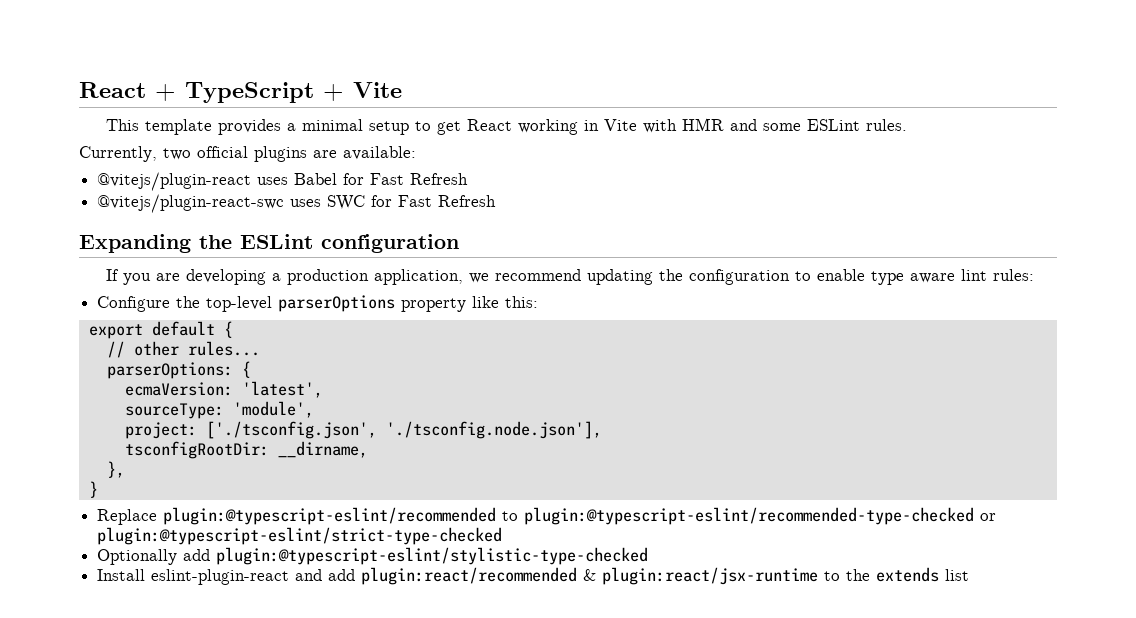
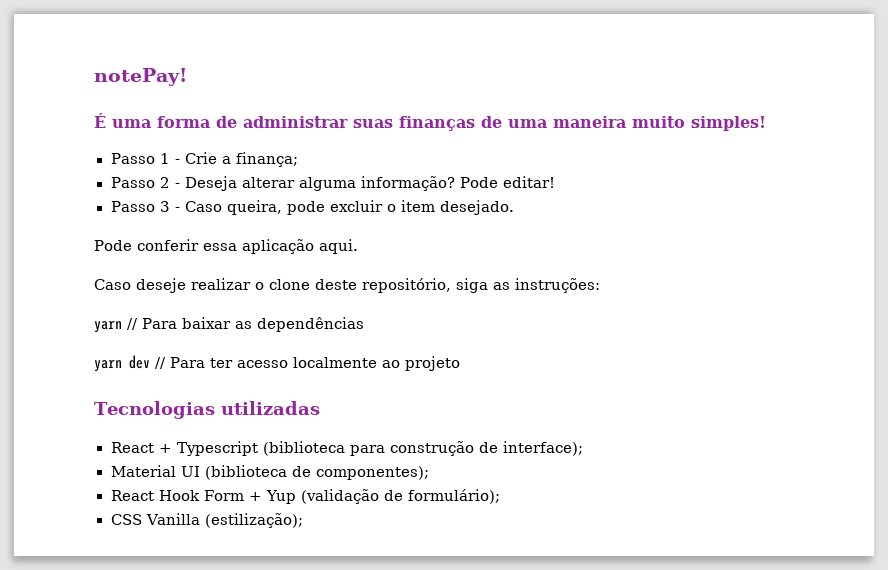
- React + TypeScript + Vite
- This template provides a minimal setup to get React working in Vite with HMR and some ESLint rules.
- Currently, two official plugins are available:
- @vitejs/plugin-react uses Babel for Fast Refresh
- @vitejs/plugin-react-swc uses SWC for Fast Refresh
- Expanding the ESLint configuration
- If you are developing a production application, we recommend updating the configuration to enable type aware lint rules:
- Configure the top-level parserOptions property like this:
- export default {
- // other rules...
- parserOptions: {
- ecmaVersion: 'latest',
- sourceType: 'module',
- project: ['./tsconfig.json', './tsconfig.node.json'],
- tsconfigRootDir: __dirname,
- },
- }
- Replace plugin:@typescript-eslint/recommended to plugin:@typescript-eslint/recommended-type-checked or plugin:@typescript-eslint/strict-type-checked
- Optionally add plugin:@typescript-eslint/stylistic-type-checked
- Install eslint-plugin-react and add plugin:react/recommended & plugin:react/jsx-runtime to the extends list
+ notePay!
+ É uma forma de administrar suas finanças de uma maneira muito simples!
+ Passo 1 - Crie a finança;
+ Passo 2 - Deseja alterar alguma informação? Pode editar!
+ Passo 3 - Caso queira, pode excluir o item desejado.
+ Pode conferir essa aplicação aqui.
+ Caso deseje realizar o clone deste repositório, siga as instruções:
+ yarn // Para baixar as dependências
+ yarn dev // Para ter acesso localmente ao projeto
+ Tecnologias utilizadas
+ React + Typescript (biblioteca para construção de interface);
+ Material UI (biblioteca de componentes);
+ React Hook Form + Yup (validação de formulário);
+ CSS Vanilla (estilização);

